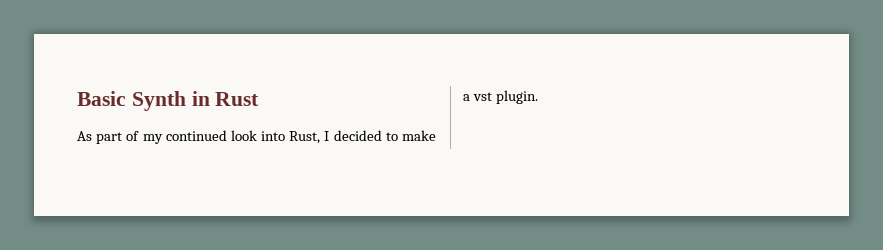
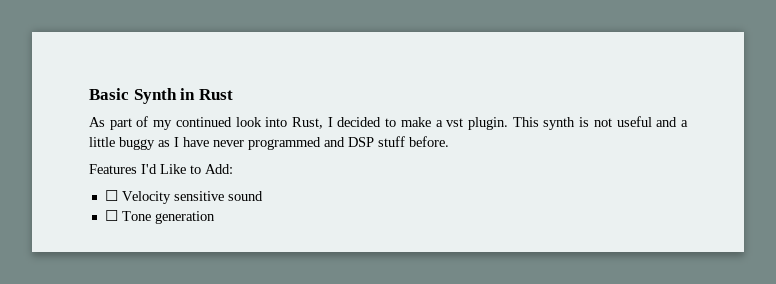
+ This synth is not useful and a little buggy as I have never programmed and DSP stuff before.
+ Features I'd Like to Add:
+ ☐ Velocity sensitive sound
+ ☐ Tone generation

